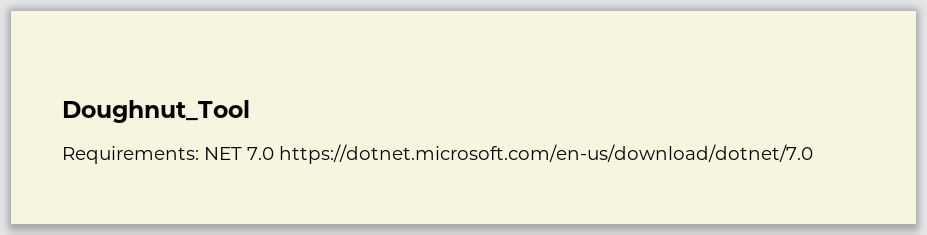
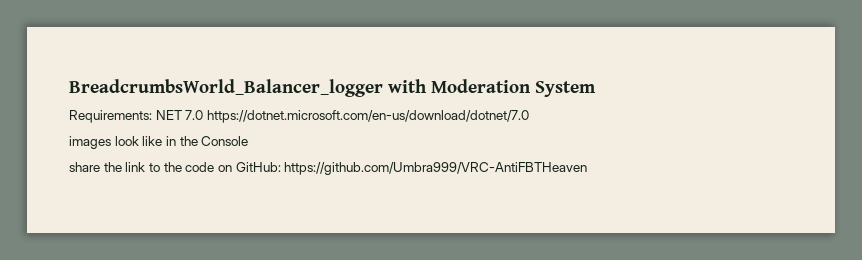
- Doughnut_Tool
+ BreadcrumbsWorld_Balancer_logger with Moderation System
+ images look like in the Console
+ share the link to the code on GitHub: https://github.com/Umbra999/VRC-AntiFBTHeaven

